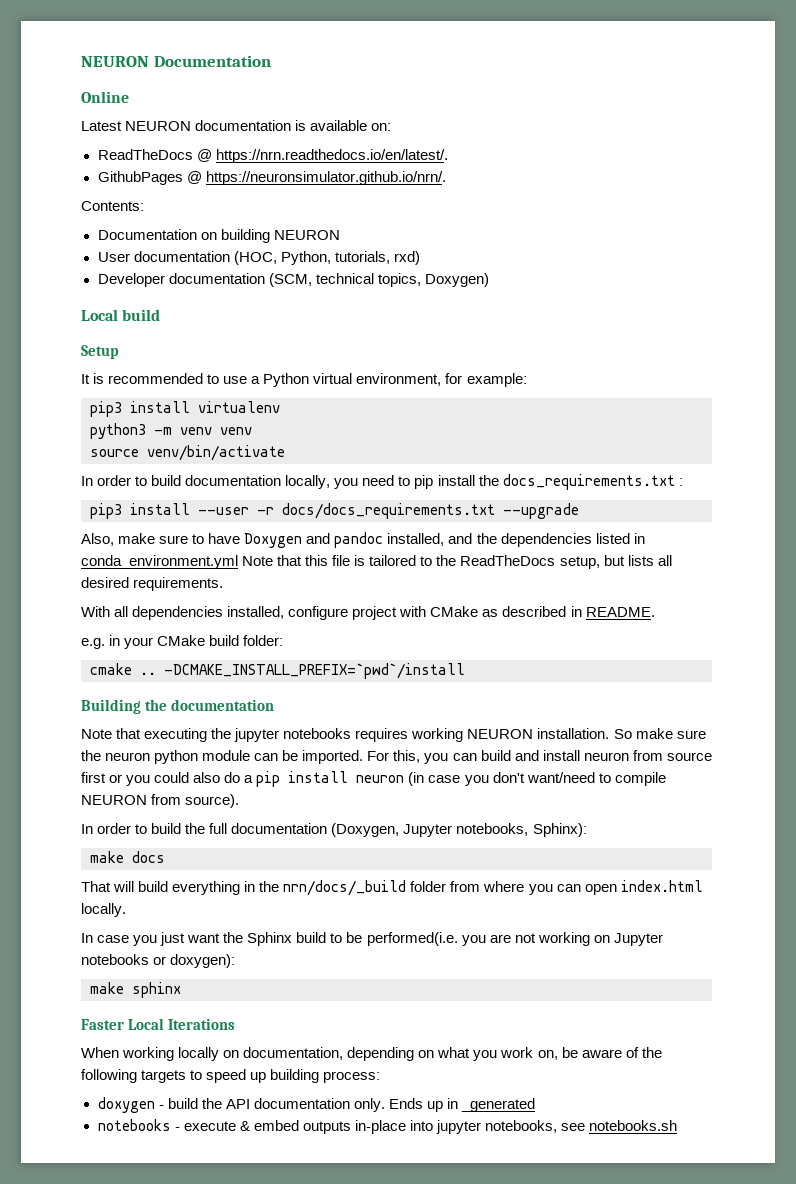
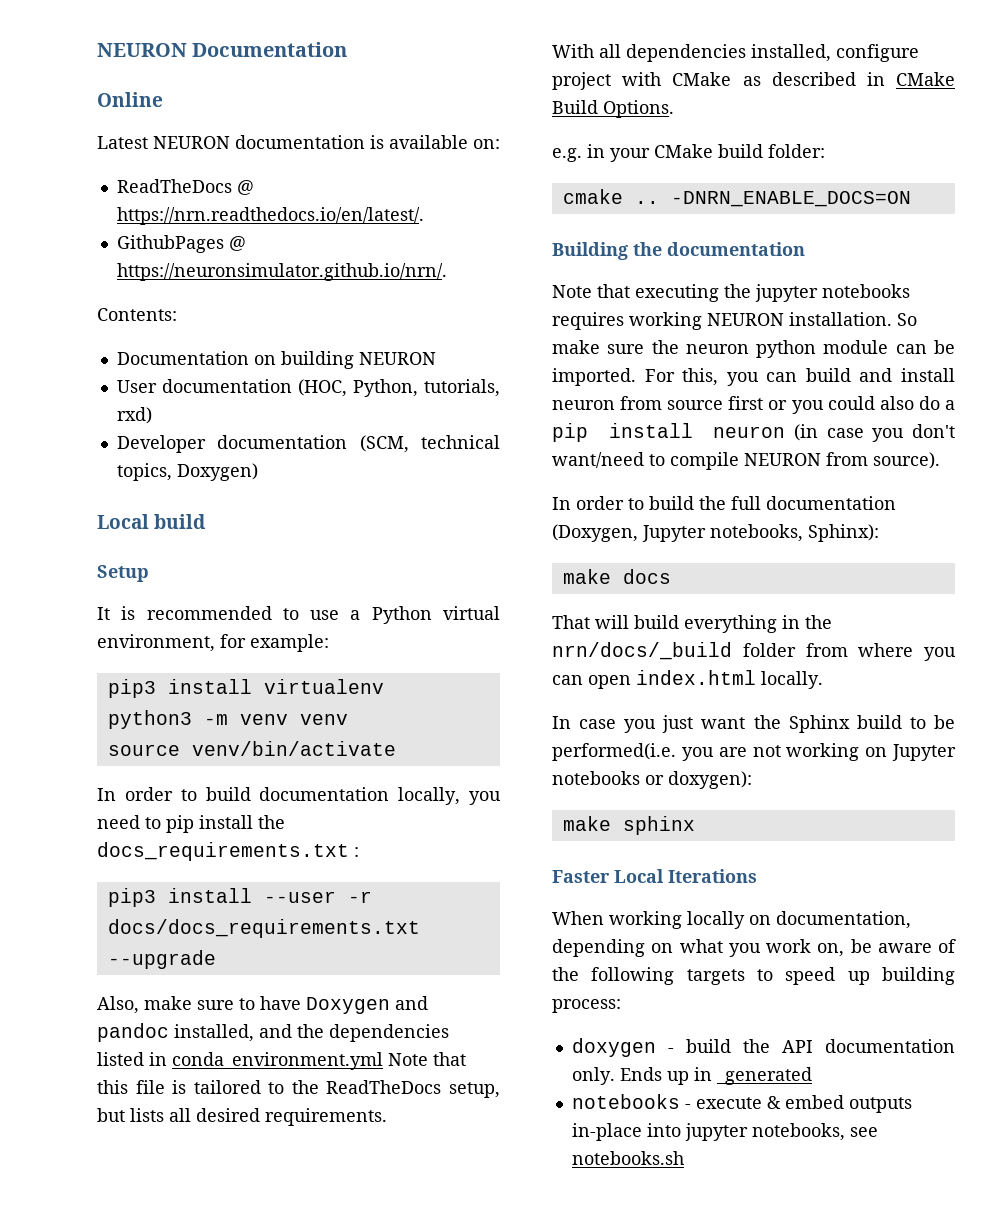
- With all dependencies installed, configure project with CMake as described in README.
+ With all dependencies installed, configure project with CMake as described in CMake Build Options.
- -DCMAKE_INSTALL_PREFIX=`pwd`/install
+ -DNRN_ENABLE_DOCS=ON

